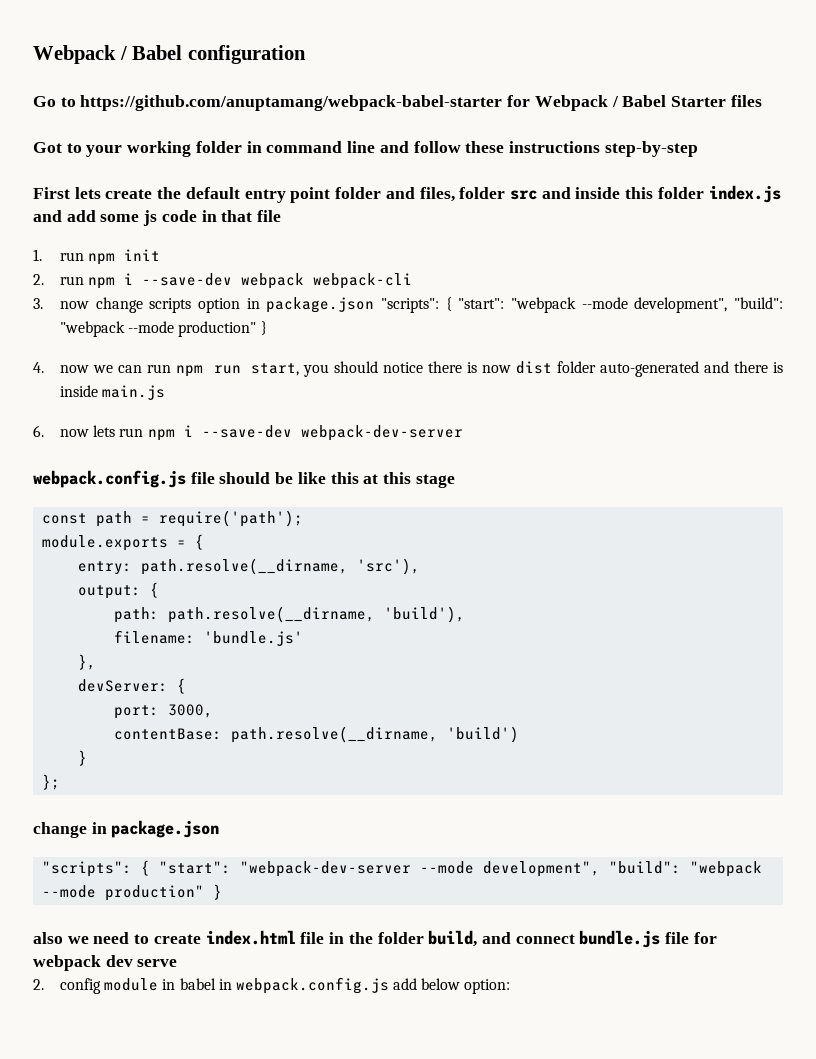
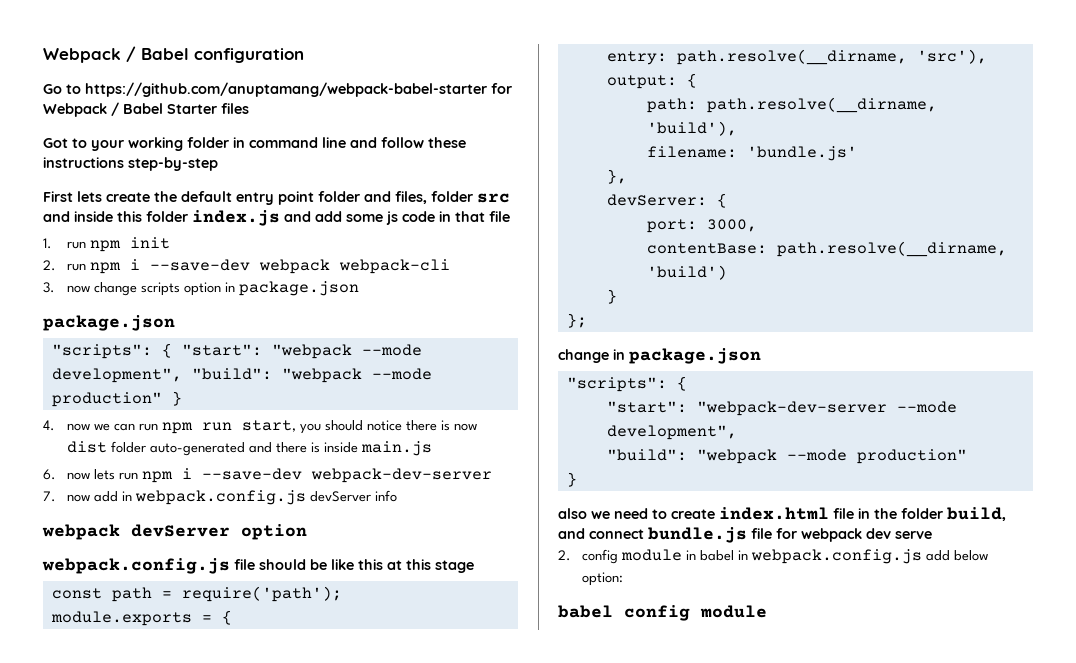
- 3. now change scripts option in package.json "scripts": { "start": "webpack --mode development", "build": "webpack --mode production" }
+ 3. now change scripts option in package.json
+ package.json
+ "scripts": { "start": "webpack --mode development", "build": "webpack --mode production" }
+ 7. now add in webpack.config.js devServer info
+ webpack devServer option
  change in package.json
- "scripts": { "start": "webpack-dev-server --mode development", "build": "webpack --mode production" }
+ "scripts": {
+ "start": "webpack-dev-server --mode development",
+ "build": "webpack --mode production"
+ }
+ babel config module

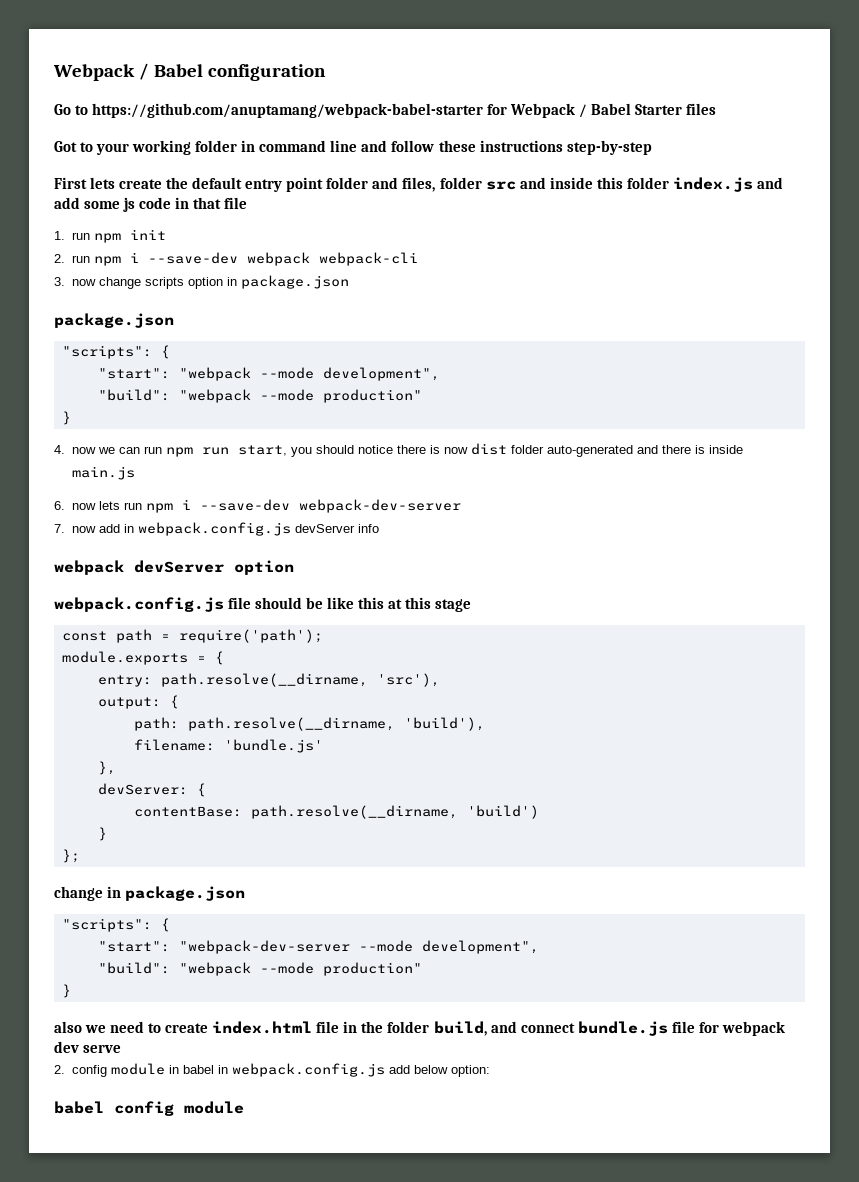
  3. now change scripts option in package.json
  package.json
- "scripts": { "start": "webpack --mode development", "build": "webpack --mode production" }
+ "scripts": {
+ "start": "webpack --mode development",
+ "build": "webpack --mode production"
+ }
- port: 3000,

